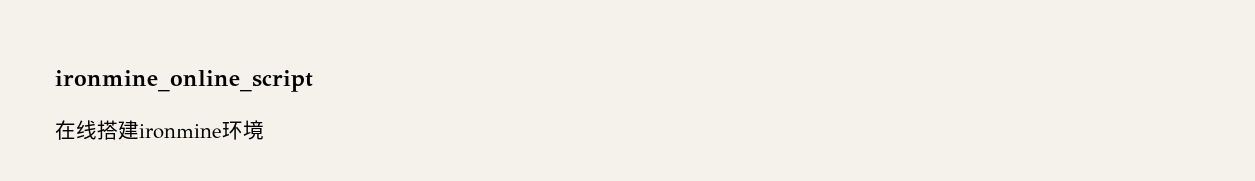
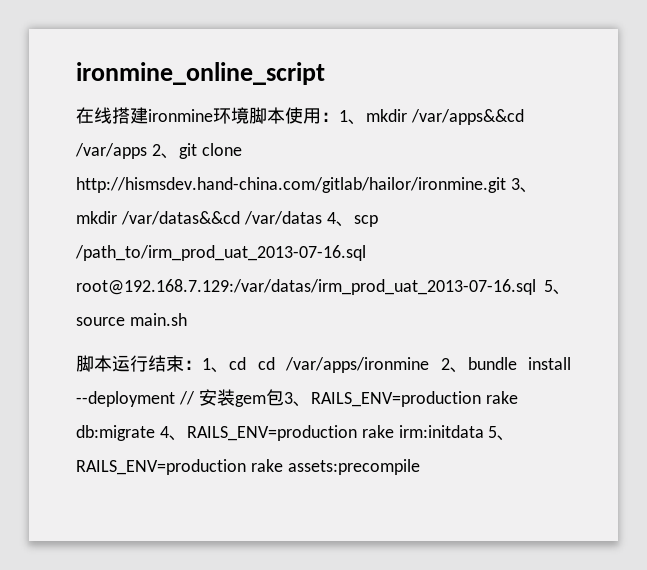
- 在线搭建ironmine环境
+ 在线搭建ironmine环境脚本使用：1、mkdir /var/apps&&cd /var/apps 2、git clone http://hismsdev.hand-china.com/gitlab/hailor/ironmine.git 3、mkdir /var/datas&&cd /var/datas 4、scp /path_to/irm_prod_uat_2013-07-16.sql root@192.168.7.129:/var/datas/irm_prod_uat_2013-07-16.sql 5、source main.sh
+ 脚本运行结束：1、cd cd /var/apps/ironmine 2、bundle install --deployment // 安装gem包3、RAILS_ENV=production rake db:migrate 4、RAILS_ENV=production rake irm:initdata 5、RAILS_ENV=production rake assets:precompile

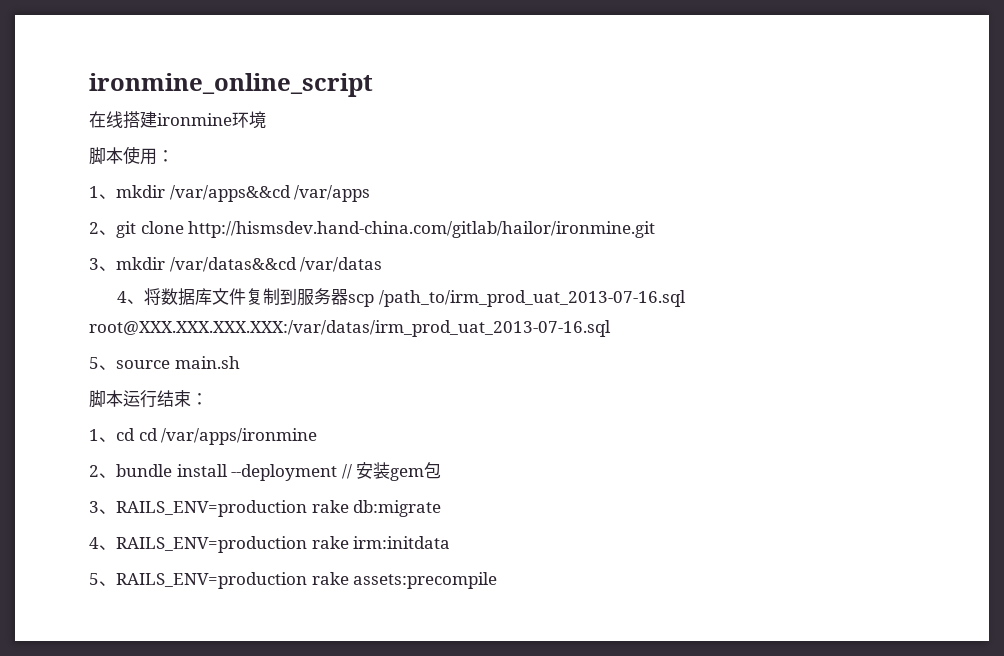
- 在线搭建ironmine环境脚本使用：1、mkdir /var/apps&&cd /var/apps 2、git clone http://hismsdev.hand-china.com/gitlab/hailor/ironmine.git 3、mkdir /var/datas&&cd /var/datas 4、scp /path_to/irm_prod_uat_2013-07-16.sql root@192.168.7.129:/var/datas/irm_prod_uat_2013-07-16.sql 5、source main.sh
+ 在线搭建ironmine环境
+ 脚本使用：
+ 1、mkdir /var/apps&&cd /var/apps
+ 2、git clone http://hismsdev.hand-china.com/gitlab/hailor/ironmine.git
+ 3、mkdir /var/datas&&cd /var/datas
+ 4、将数据库文件复制到服务器scp /path_to/irm_prod_uat_2013-07-16.sql root@XXX.XXX.XXX.XXX:/var/datas/irm_prod_uat_2013-07-16.sql
+ 5、source main.sh
- 脚本运行结束：1、cd cd /var/apps/ironmine 2、bundle install --deployment // 安装gem包3、RAILS_ENV=production rake db:migrate 4、RAILS_ENV=production rake irm:initdata 5、RAILS_ENV=production rake assets:precompile
+ 脚本运行结束：
+ 1、cd cd /var/apps/ironmine
+ 2、bundle install --deployment // 安装gem包
+ 3、RAILS_ENV=production rake db:migrate
+ 4、RAILS_ENV=production rake irm:initdata
+ 5、RAILS_ENV=production rake assets:precompile

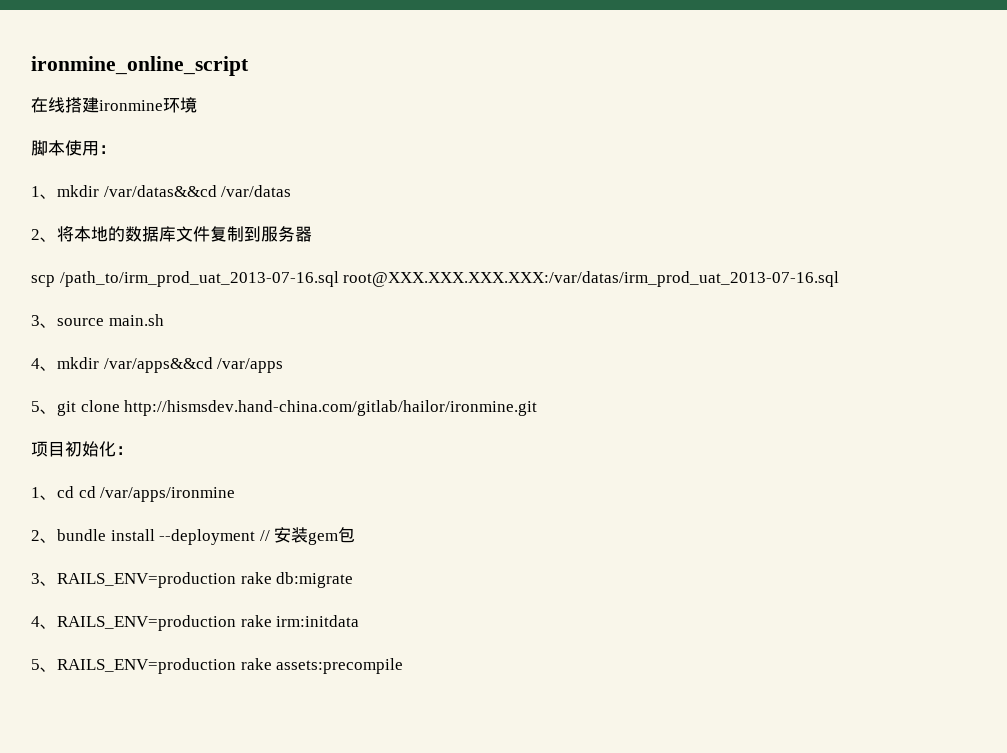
- 1、mkdir /var/apps&&cd /var/apps
- 2、git clone http://hismsdev.hand-china.com/gitlab/hailor/ironmine.git
- 3、mkdir /var/datas&&cd /var/datas
- 4、将数据库文件复制到服务器scp /path_to/irm_prod_uat_2013-07-16.sql root@XXX.XXX.XXX.XXX:/var/datas/irm_prod_uat_2013-07-16.sql
+ 1、mkdir /var/datas&&cd /var/datas
+ 2、将本地的数据库文件复制到服务器
+ scp /path_to/irm_prod_uat_2013-07-16.sql root@XXX.XXX.XXX.XXX:/var/datas/irm_prod_uat_2013-07-16.sql
- 5、source main.sh
+ 3、source main.sh
- 脚本运行结束：
+ 4、mkdir /var/apps&&cd /var/apps
+ 5、git clone http://hismsdev.hand-china.com/gitlab/hailor/ironmine.git
+ 项目初始化：

